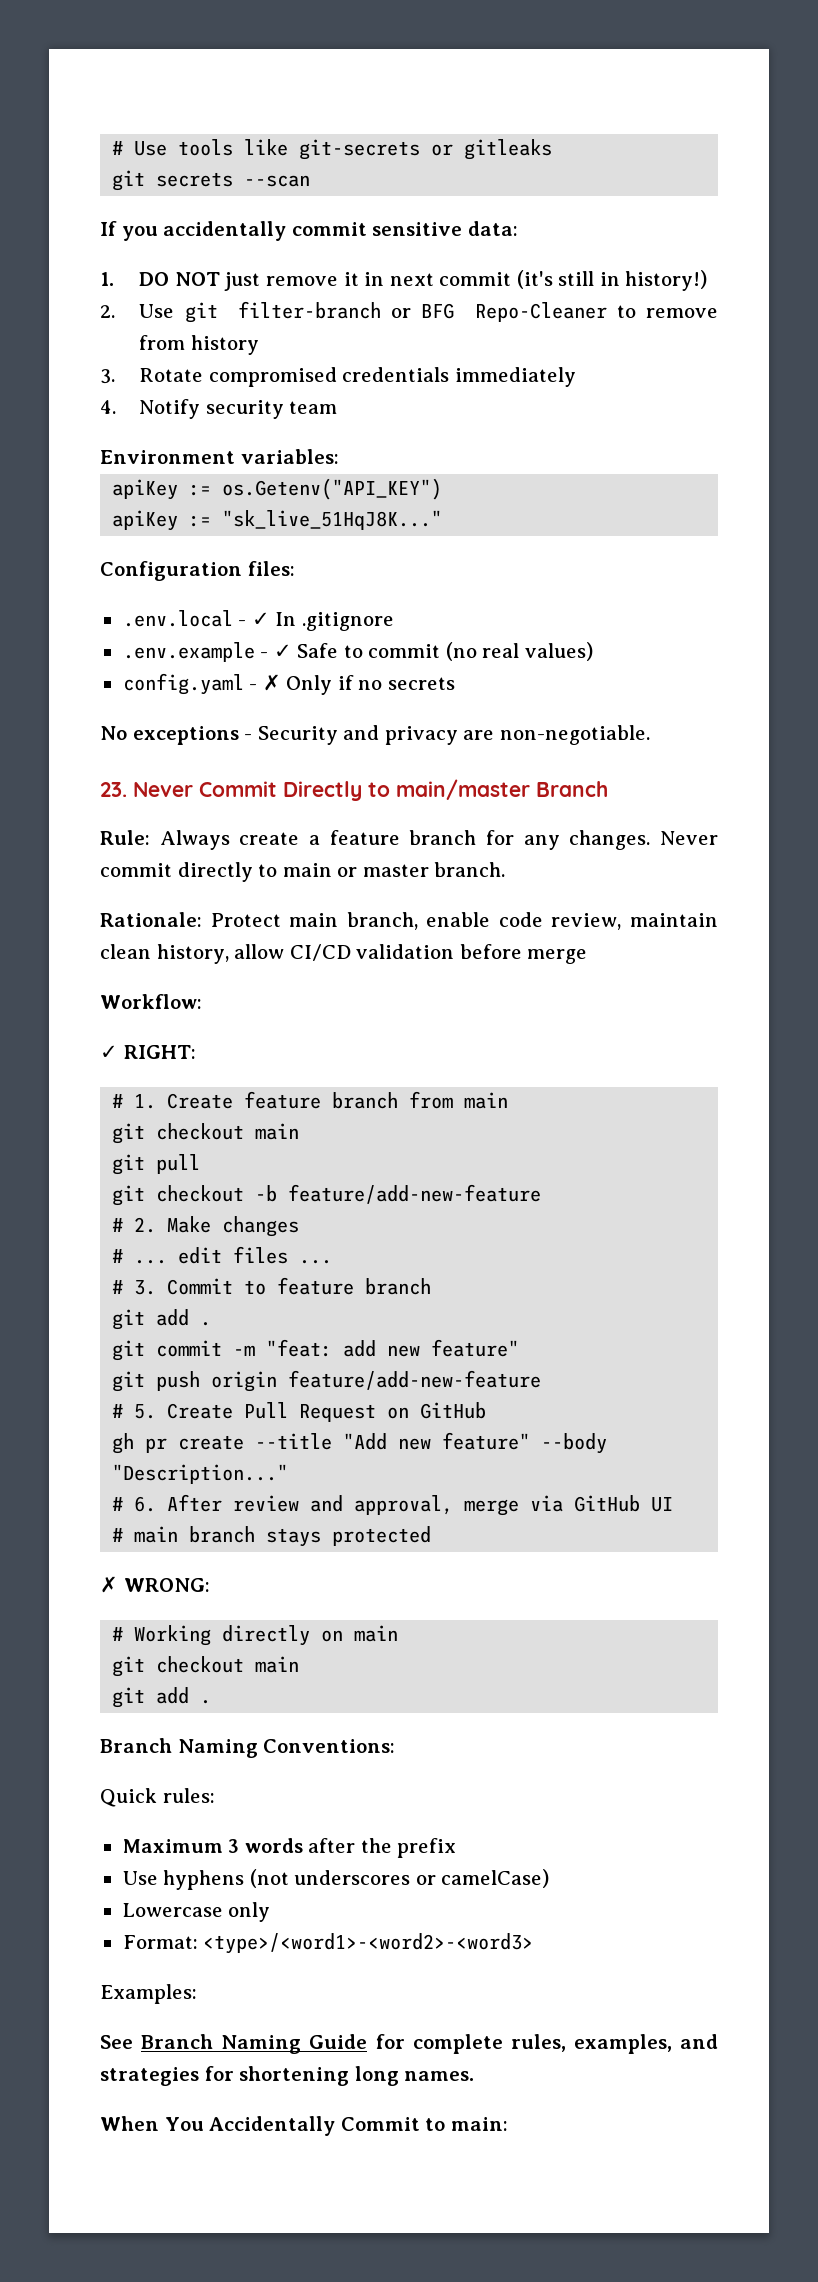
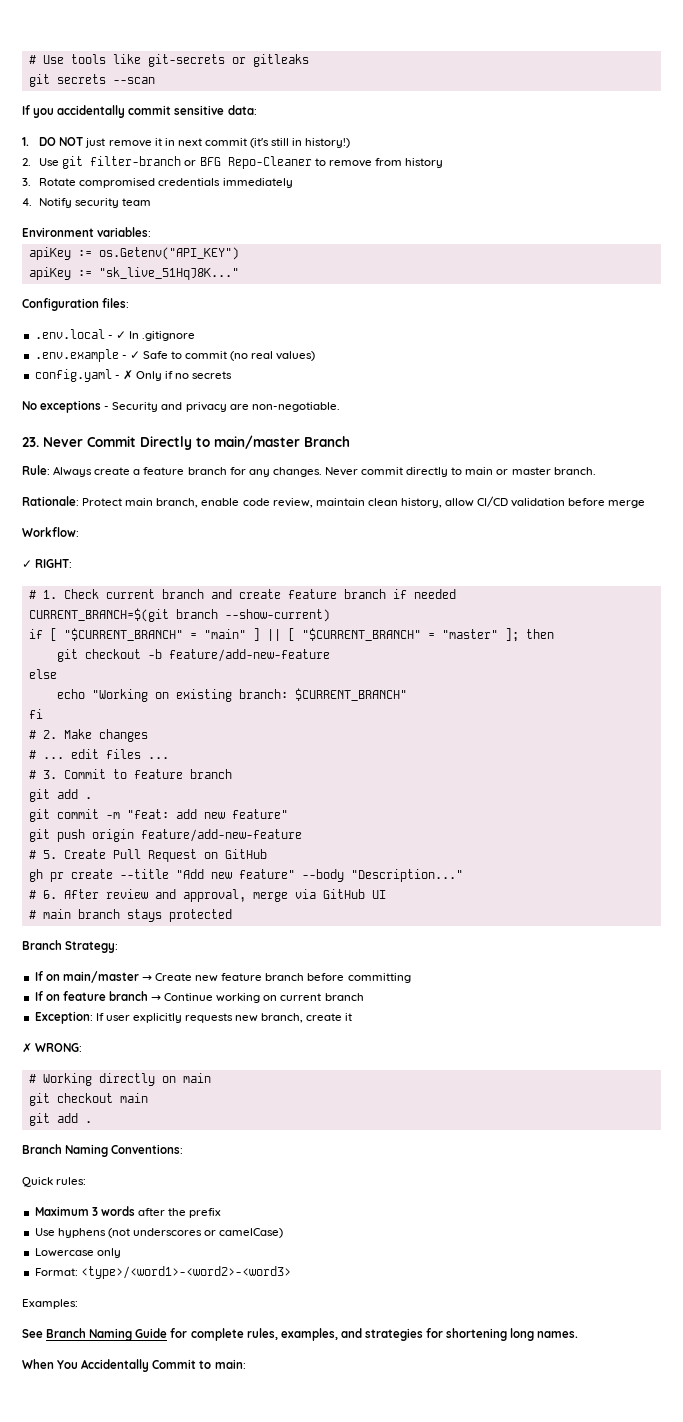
- # 1. Create feature branch from main
- git checkout main
- git pull
+ # 1. Check current branch and create feature branch if needed
+ CURRENT_BRANCH=$(git branch --show-current)
+ if [ "$CURRENT_BRANCH" = "main" ] || [ "$CURRENT_BRANCH" = "master" ]; then
  git checkout -b feature/add-new-feature
+ else
+ echo "Working on existing branch: $CURRENT_BRANCH"
+ fi
+ Branch Strategy:
+ If on main/master → Create new feature branch before committing
+ If on feature branch → Continue working on current branch
+ Exception: If user explicitly requests new branch, create it

